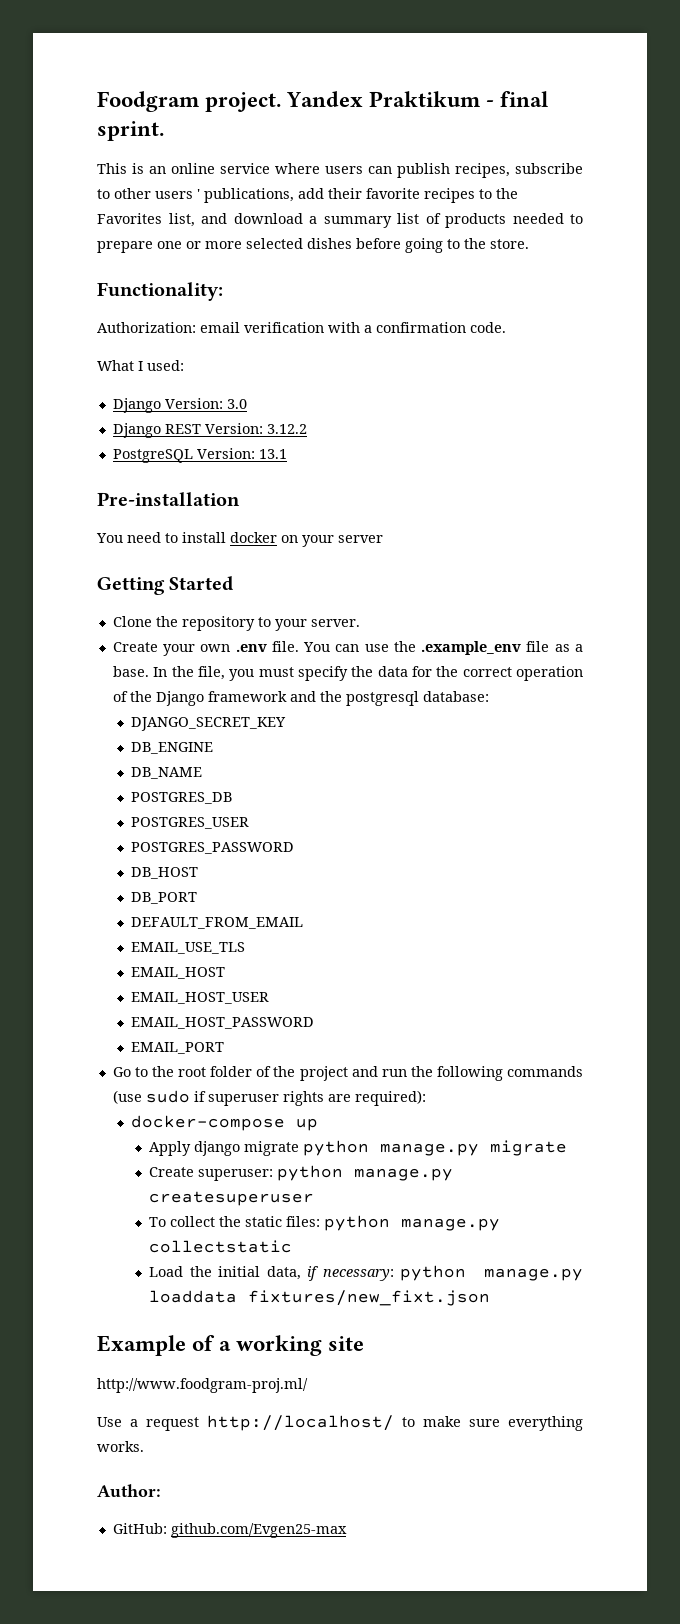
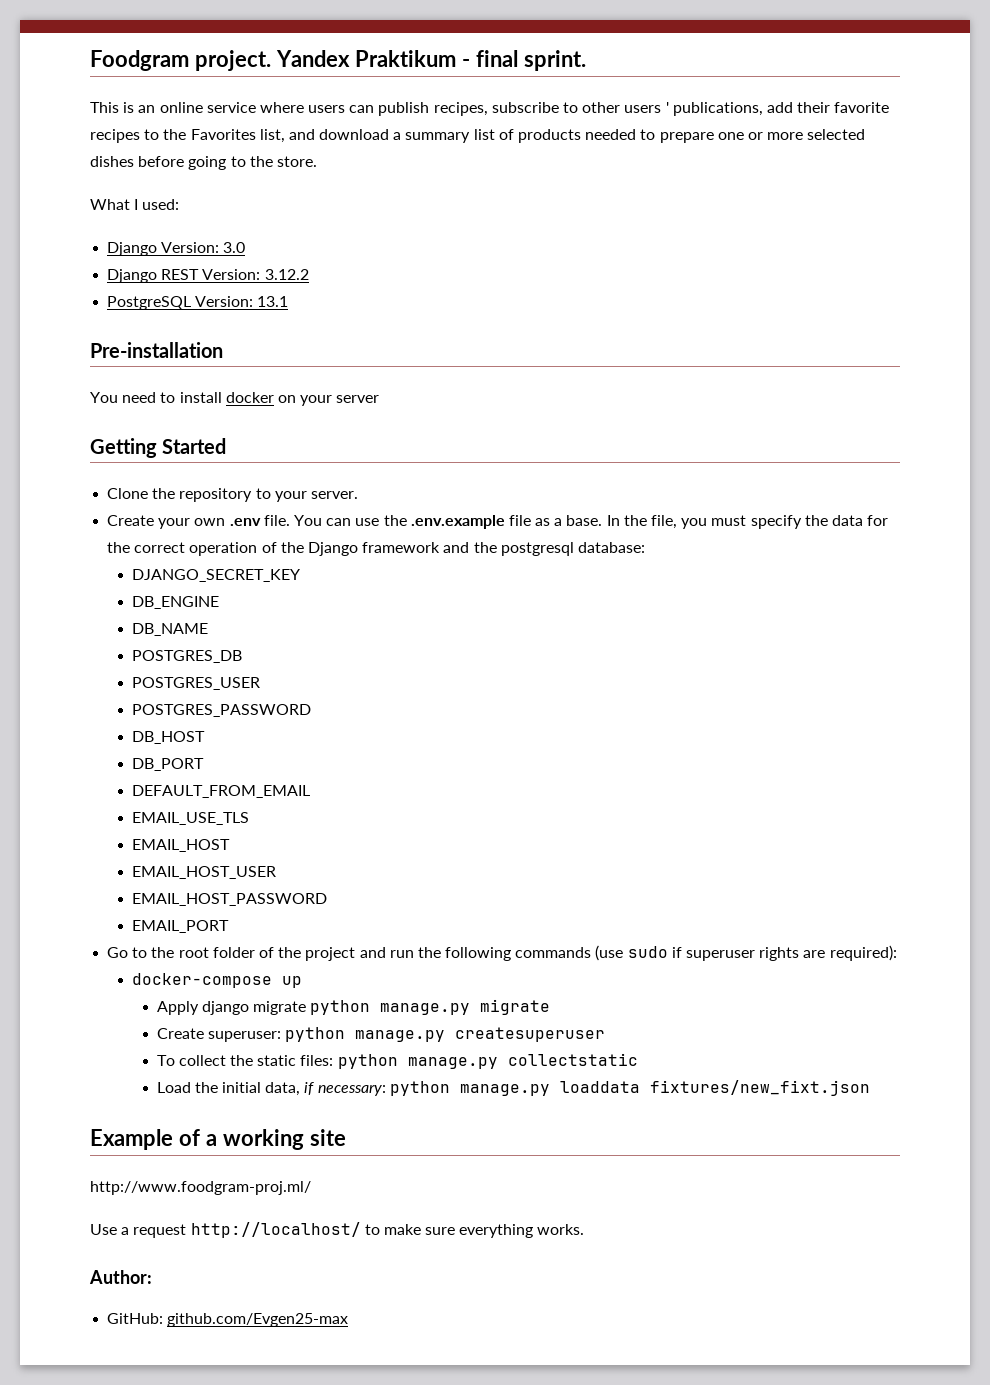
- Functionality:
- Authorization: email verification with a confirmation code.
- You can use the .example_env file as a base.
+ You can use the .env.example file as a base.

